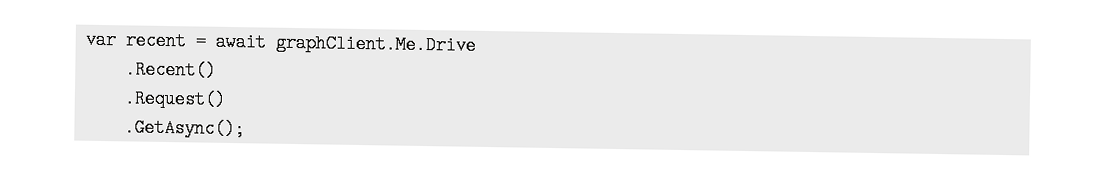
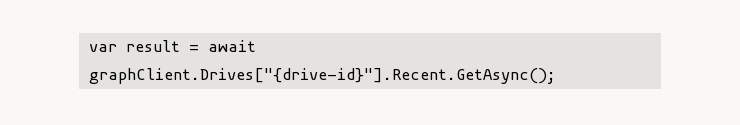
- var recent = await graphClient.Me.Drive
- .Recent()
- .Request()
- .GetAsync();
+ var result = await graphClient.Drives["{drive-id}"].Recent.GetAsync();

